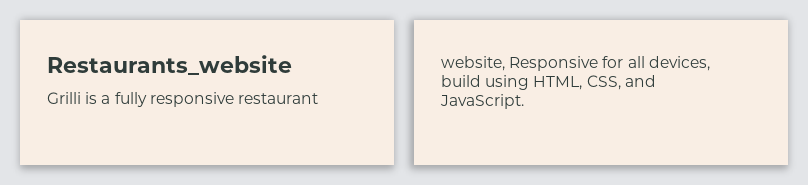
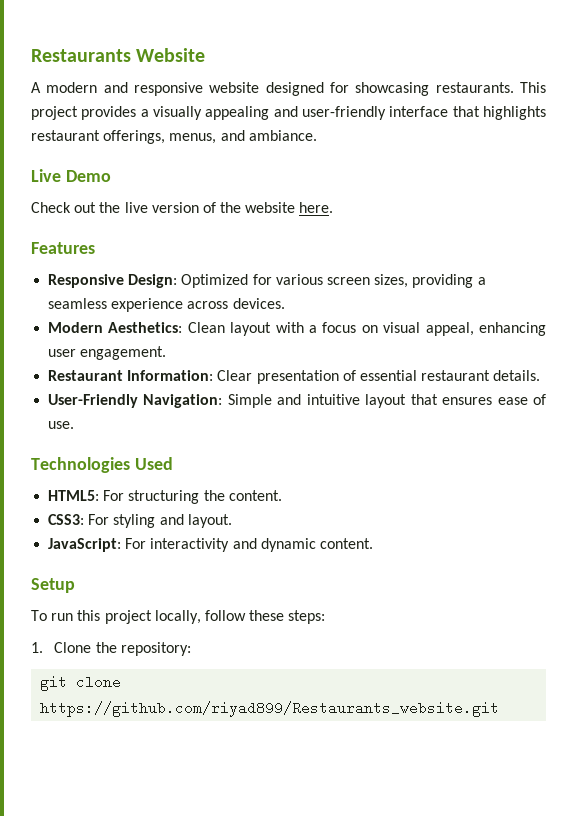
- Restaurants_website
- Grilli is a fully responsive restaurant website, Responsive for all devices, build using HTML, CSS, and JavaScript.
+ Restaurants Website
+ A modern and responsive website designed for showcasing restaurants. This project provides a visually appealing and user-friendly interface that highlights restaurant offerings, menus, and ambiance.
+ Live Demo
+ Check out the live version of the website here.
+ Features
+ Responsive Design: Optimized for various screen sizes, providing a seamless experience across devices.
+ Modern Aesthetics: Clean layout with a focus on visual appeal, enhancing user engagement.
+ Restaurant Information: Clear presentation of essential restaurant details.
+ User-Friendly Navigation: Simple and intuitive layout that ensures ease of use.
+ Technologies Used
+ HTML5: For structuring the content.
+ CSS3: For styling and layout.
+ JavaScript: For interactivity and dynamic content.
+ Setup
+ To run this project locally, follow these steps:
+ 1. Clone the repository:
+ git clone https://github.com/riyad899/Restaurants_website.git

